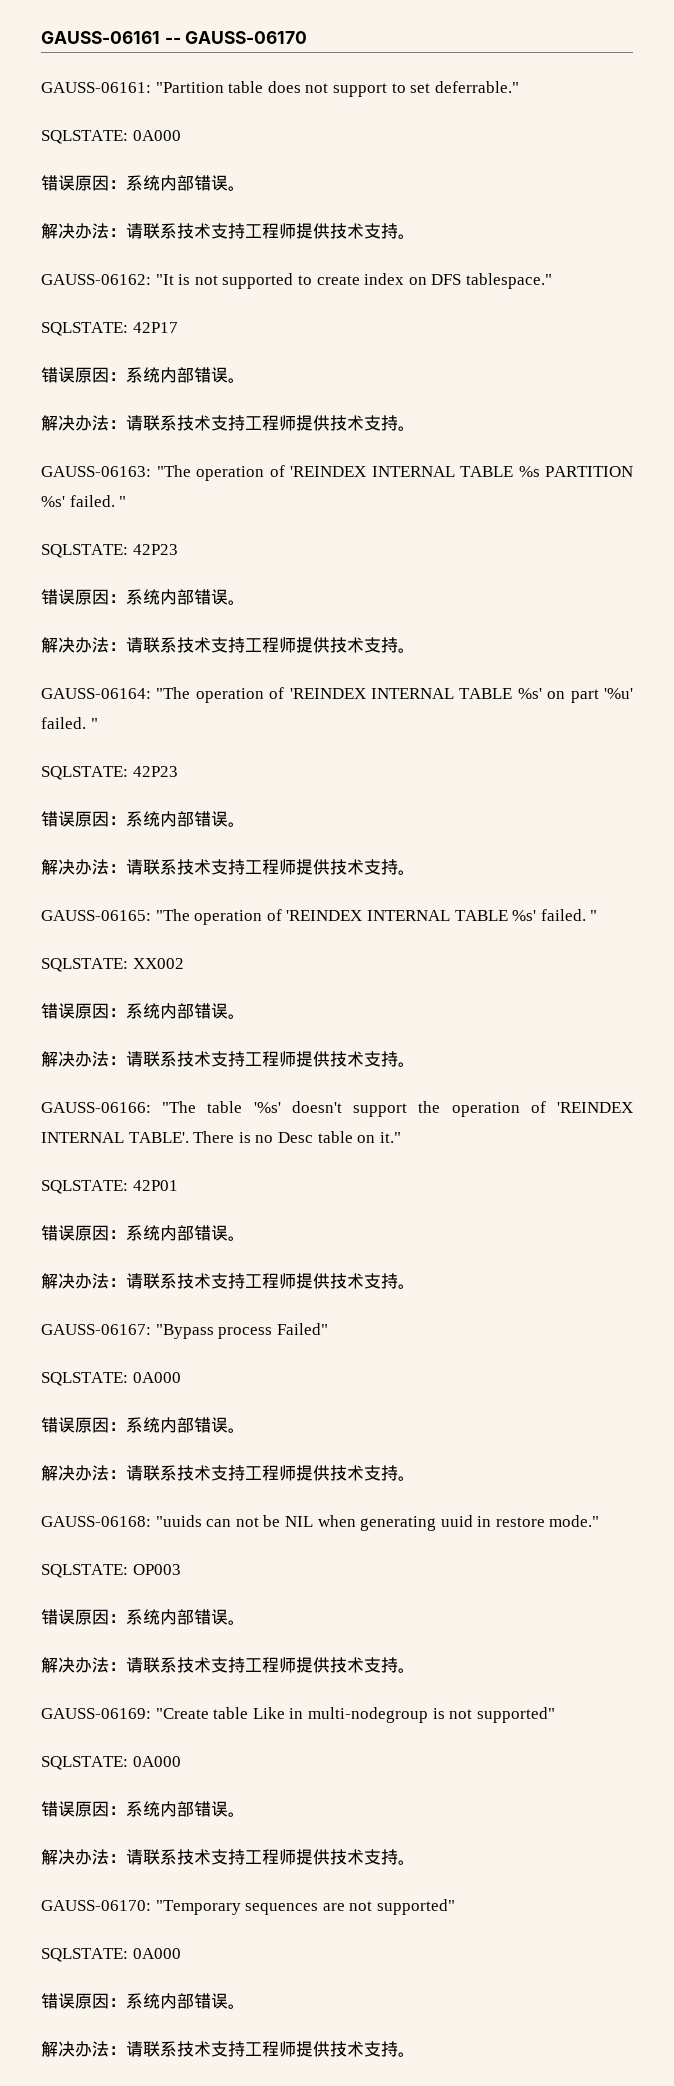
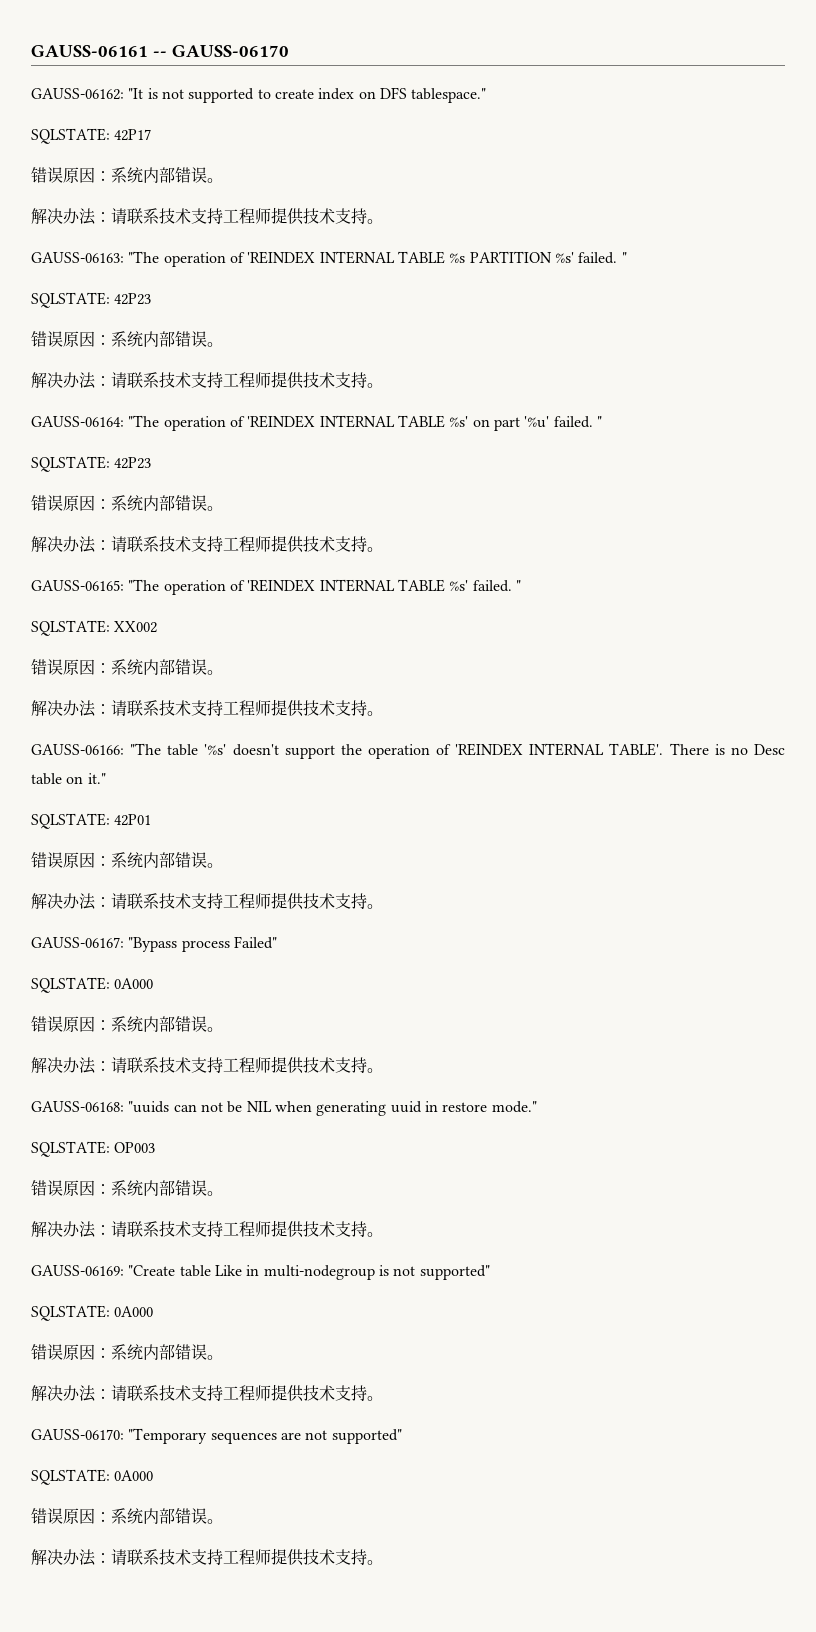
- GAUSS-06161: "Partition table does not support to set deferrable."
- SQLSTATE: 0A000
- 错误原因：系统内部错误。
- 解决办法：请联系技术支持工程师提供技术支持。

